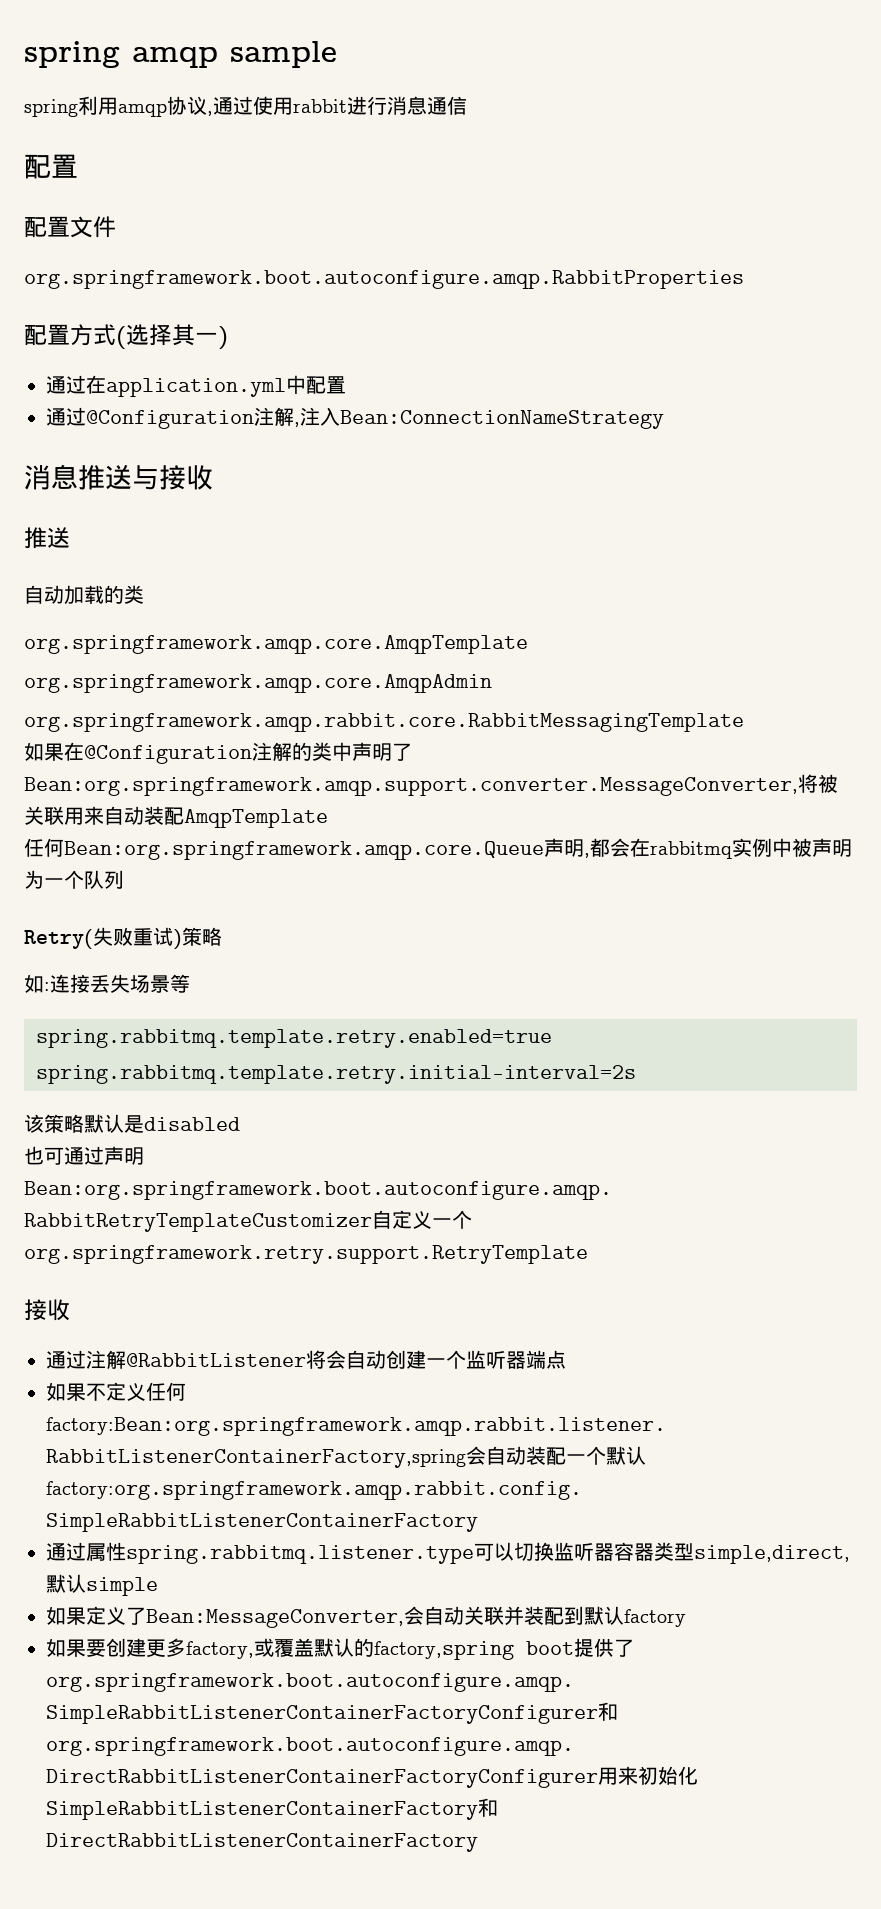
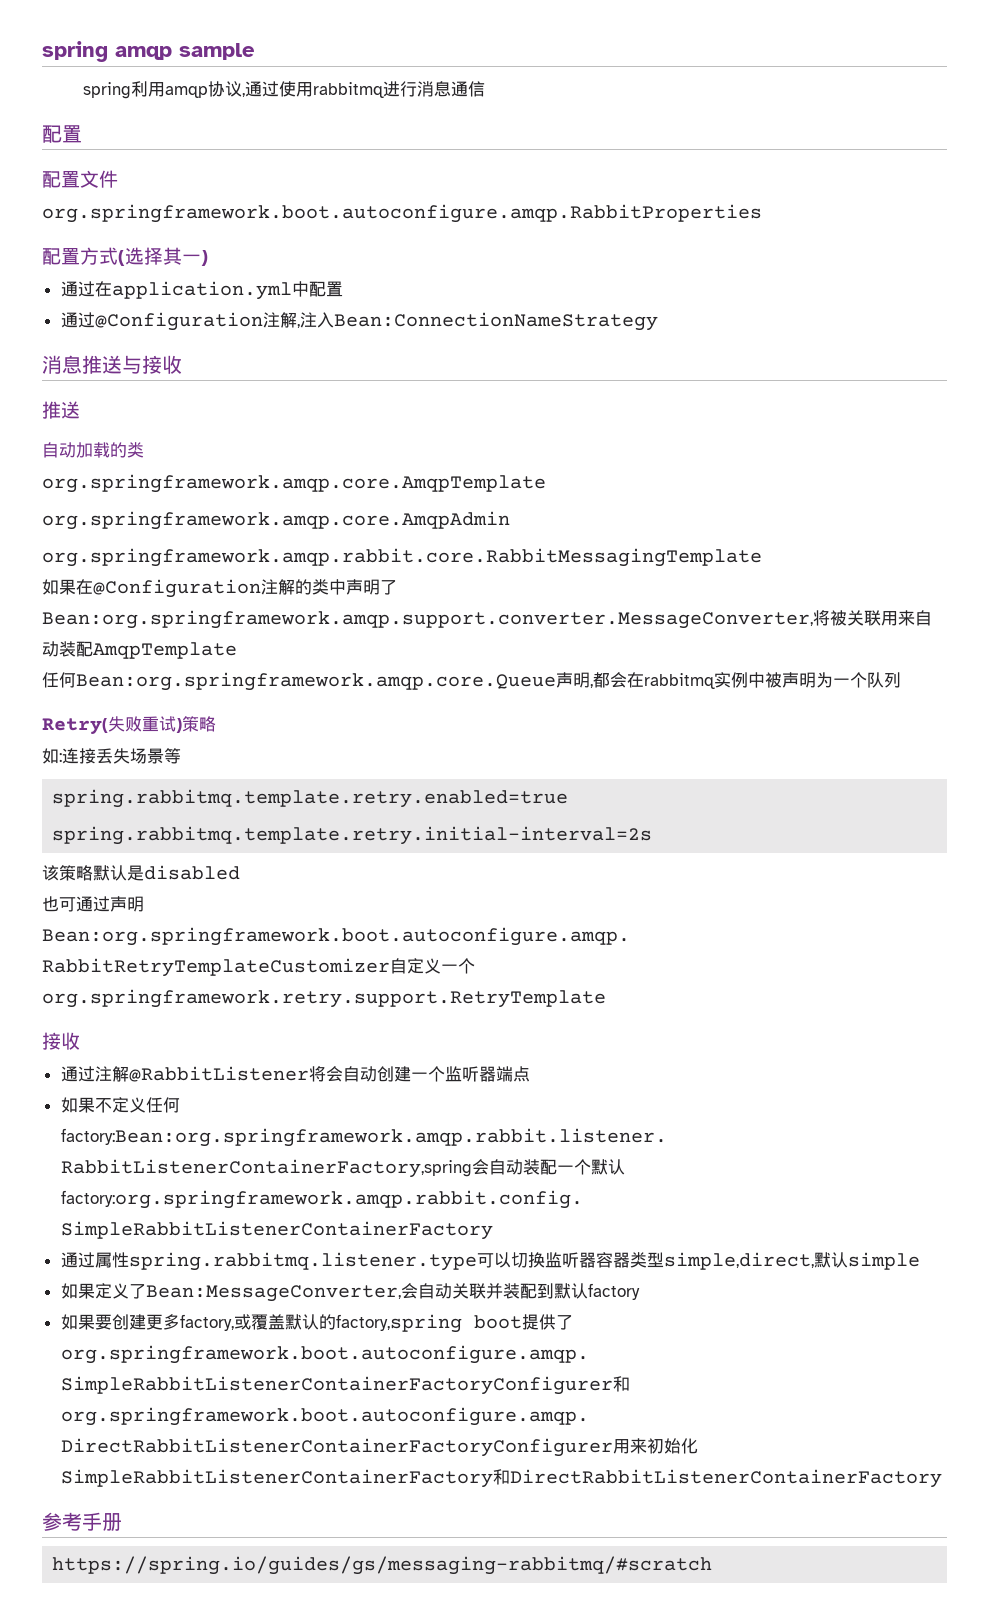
- spring利用amqp协议,通过使用rabbit进行消息通信
+ spring利用amqp协议,通过使用rabbitmq进行消息通信
+ 参考手册
+ https://spring.io/guides/gs/messaging-rabbitmq/#scratch

